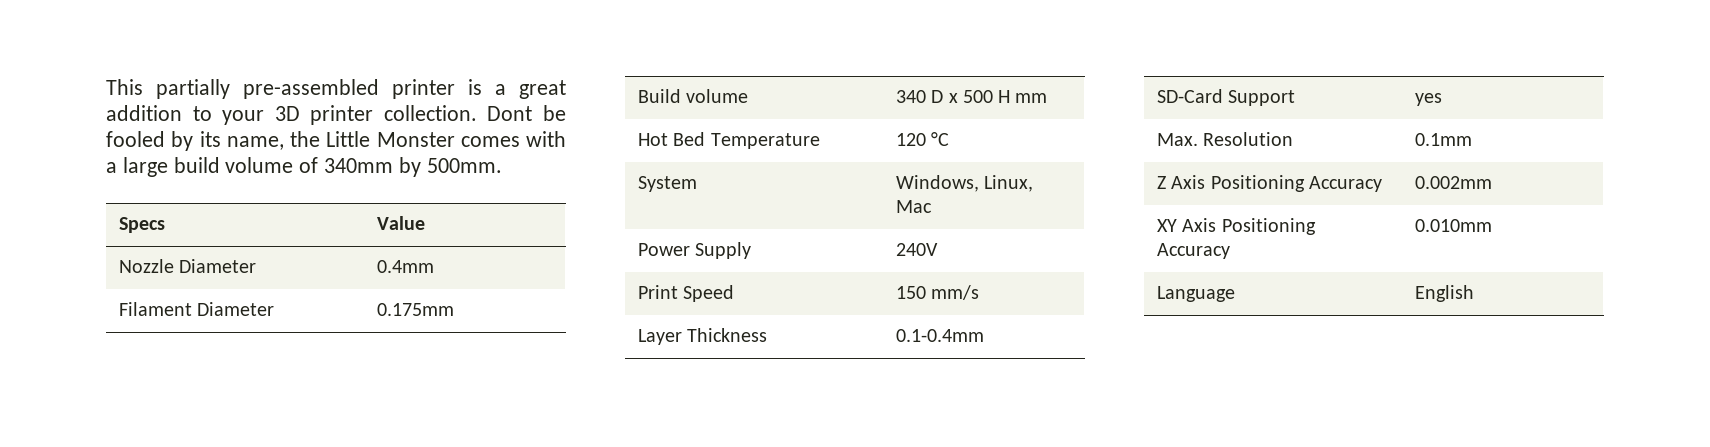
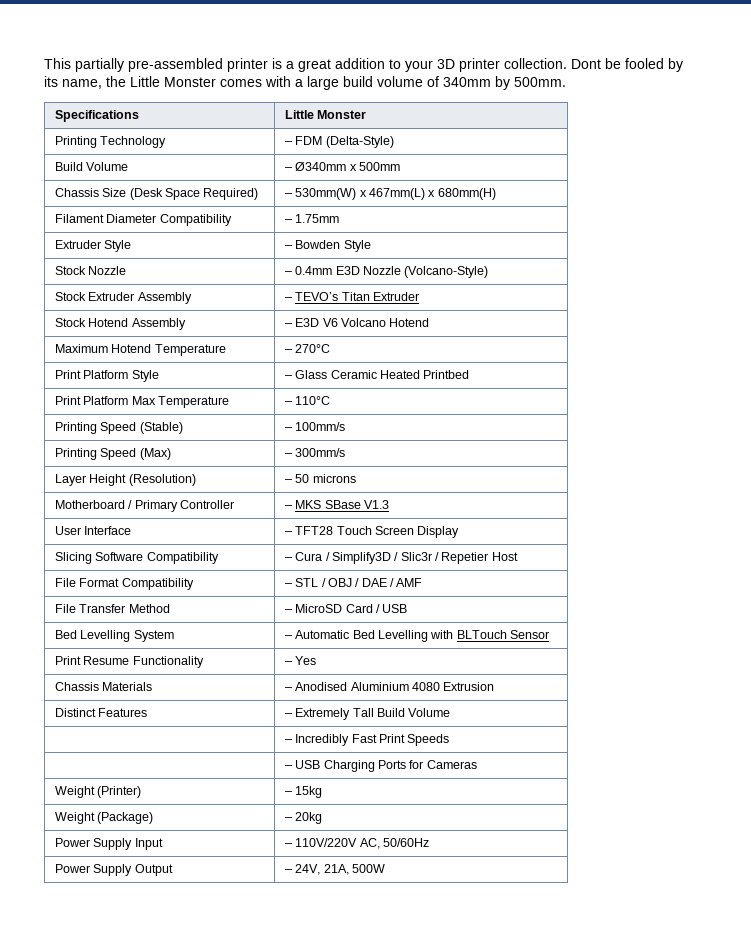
- Specs | Value
- Nozzle Diameter | 0.4mm
- Filament Diameter | 0.175mm
- Build volume | 340 D x 500 H mm
- Hot Bed Temperature | 120 °C
- System | Windows, Linux, Mac
- Power Supply | 240V
- Print Speed | 150 mm/s
- Layer Thickness | 0.1-0.4mm
- SD-Card Support | yes
- Max. Resolution | 0.1mm
- Z Axis Positioning Accuracy | 0.002mm
- XY Axis Positioning Accuracy | 0.010mm
- Language | English
+ Specifications | Little Monster
+ Printing Technology | – FDM (Delta-Style)
+ Build Volume | – Ø340mm x 500mm
+ Chassis Size (Desk Space Required) | – 530mm(W) x 467mm(L) x 680mm(H)
+ Filament Diameter Compatibility | – 1.75mm
+ Extruder Style | – Bowden Style
+ Stock Nozzle | – 0.4mm E3D Nozzle (Volcano-Style)
+ Stock Extruder Assembly | – TEVO’s Titan Extruder
+ Stock Hotend Assembly | – E3D V6 Volcano Hotend
+ Maximum Hotend Temperature | – 270°C
+ Print Platform Style | – Glass Ceramic Heated Printbed
+ Print Platform Max Temperature | – 110°C
+ Printing Speed (Stable) | – 100mm/s
+ Printing Speed (Max) | – 300mm/s
+ Layer Height (Resolution) | – 50 microns
+ Motherboard / Primary Controller | – MKS SBase V1.3
+ User Interface | – TFT28 Touch Screen Display
+ Slicing Software Compatibility | – Cura / Simplify3D / Slic3r / Repetier Host
+ File Format Compatibility | – STL / OBJ / DAE / AMF
+ File Transfer Method | – MicroSD Card / USB
+ Bed Levelling System | – Automatic Bed Levelling with BLTouch Sensor
+ Print Resume Functionality | – Yes
+ Chassis Materials | – Anodised Aluminium 4080 Extrusion
+ Distinct Features | – Extremely Tall Build Volume
+ | – Incredibly Fast Print Speeds
+ | – USB Charging Ports for Cameras
+ Weight (Printer) | – 15kg
+ Weight (Package) | – 20kg
+ Power Supply Input | – 110V/220V AC, 50/60Hz
+ Power Supply Output | – 24V, 21A, 500W

